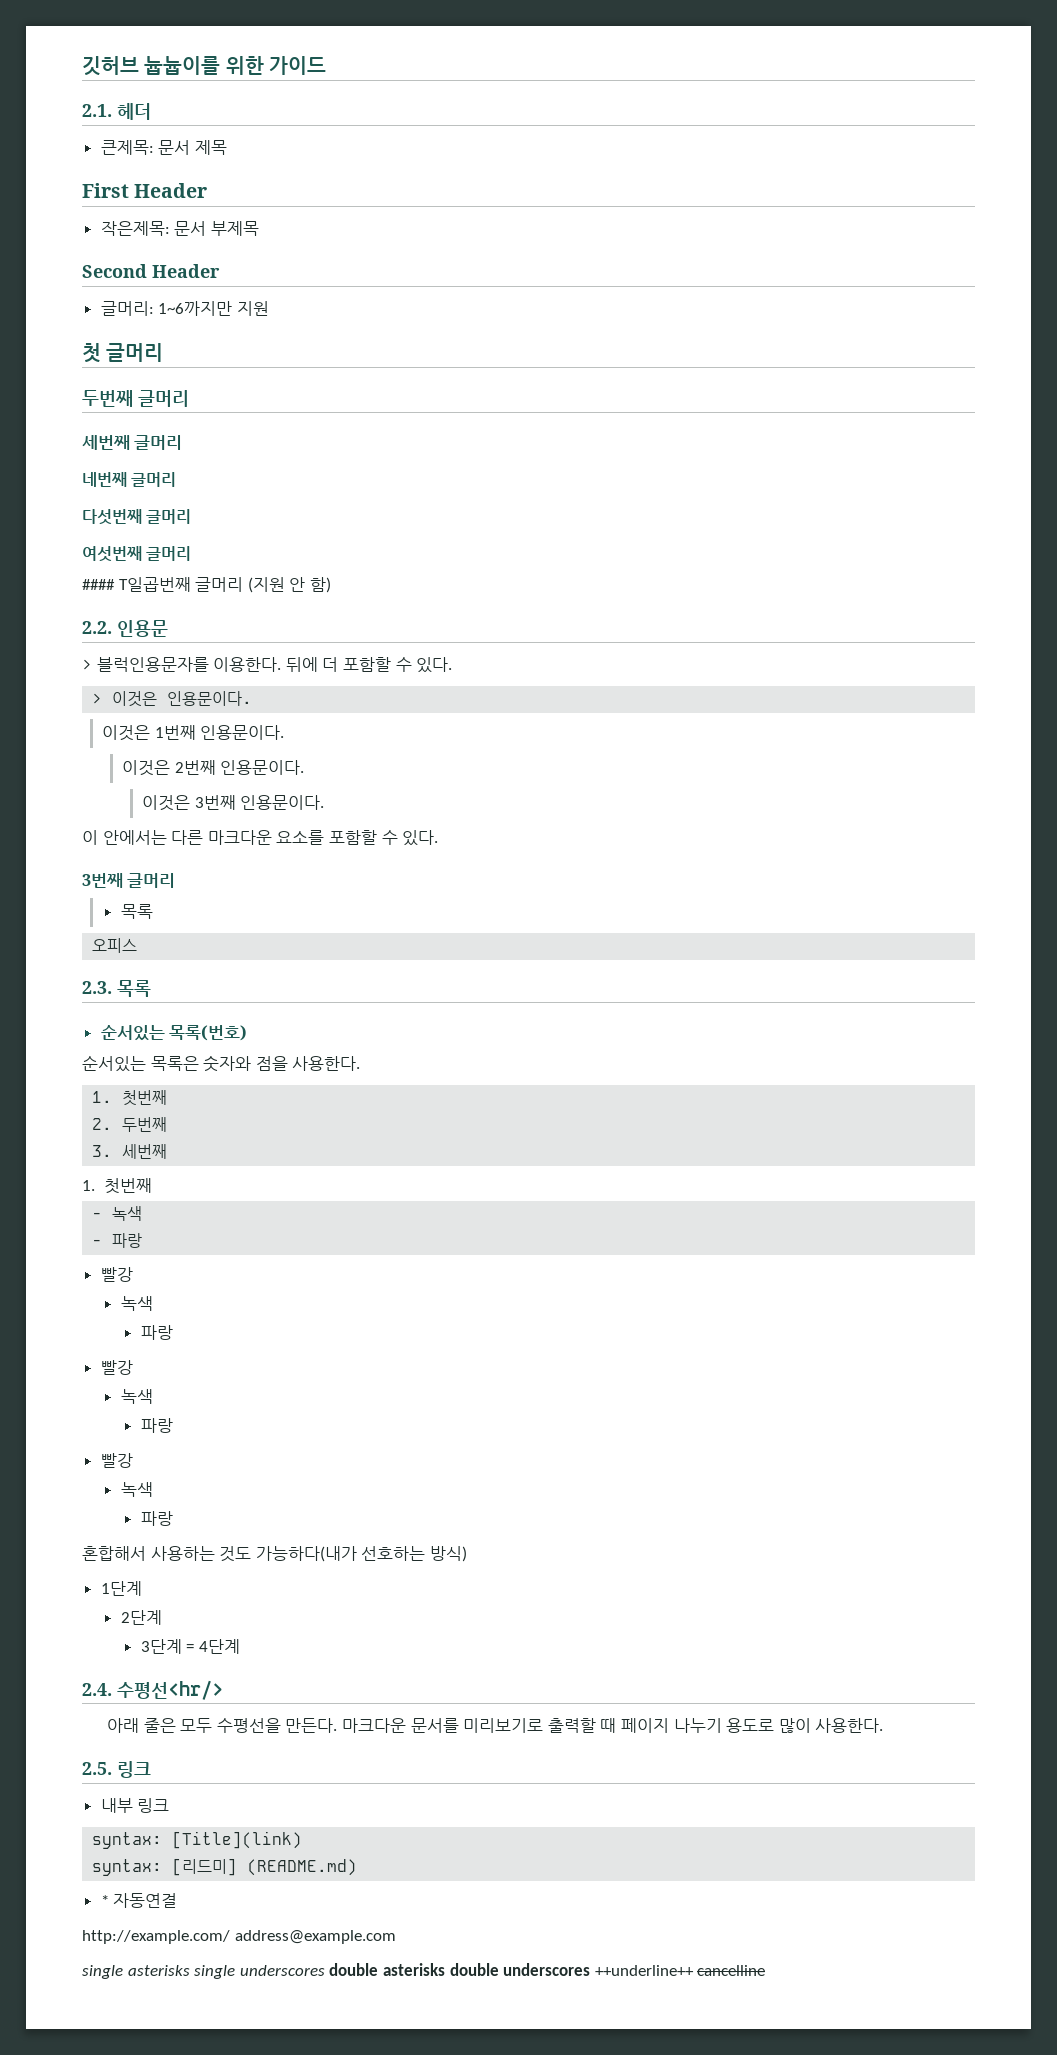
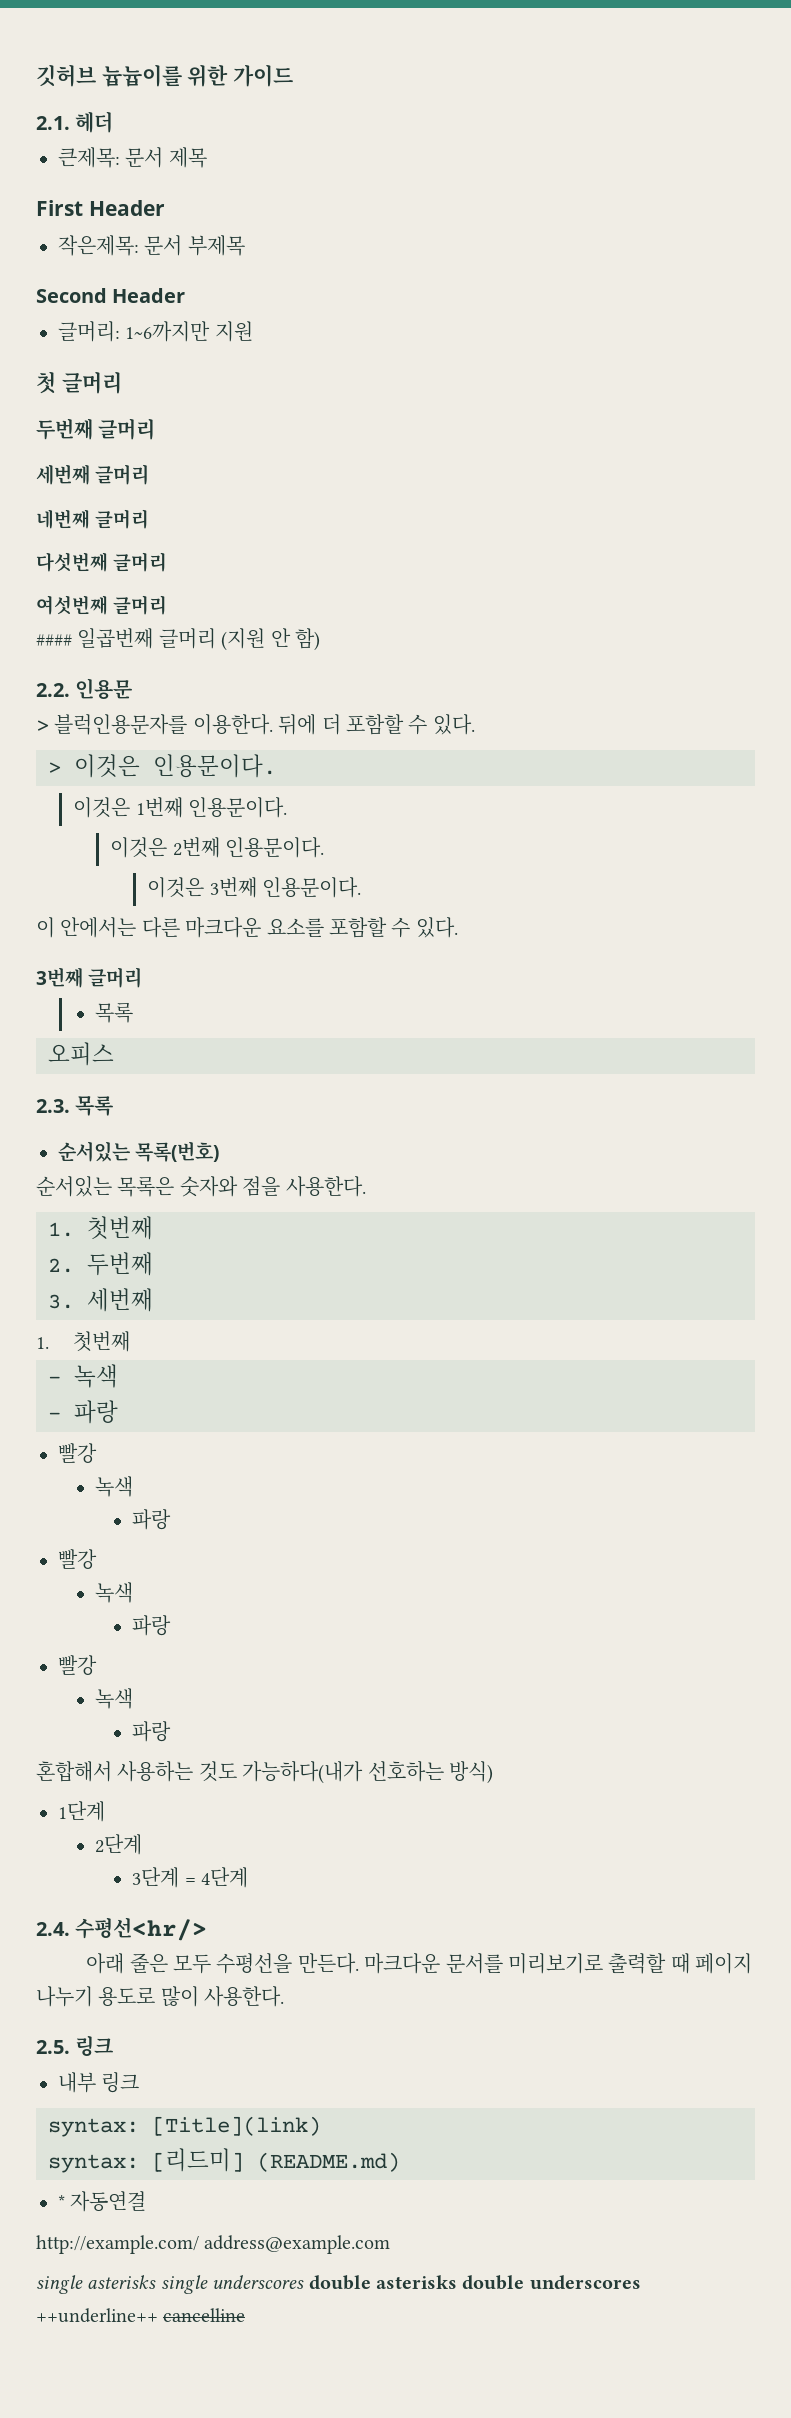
- #### T일곱번째 글머리 (지원 안 함)
+ #### 일곱번째 글머리 (지원 안 함)

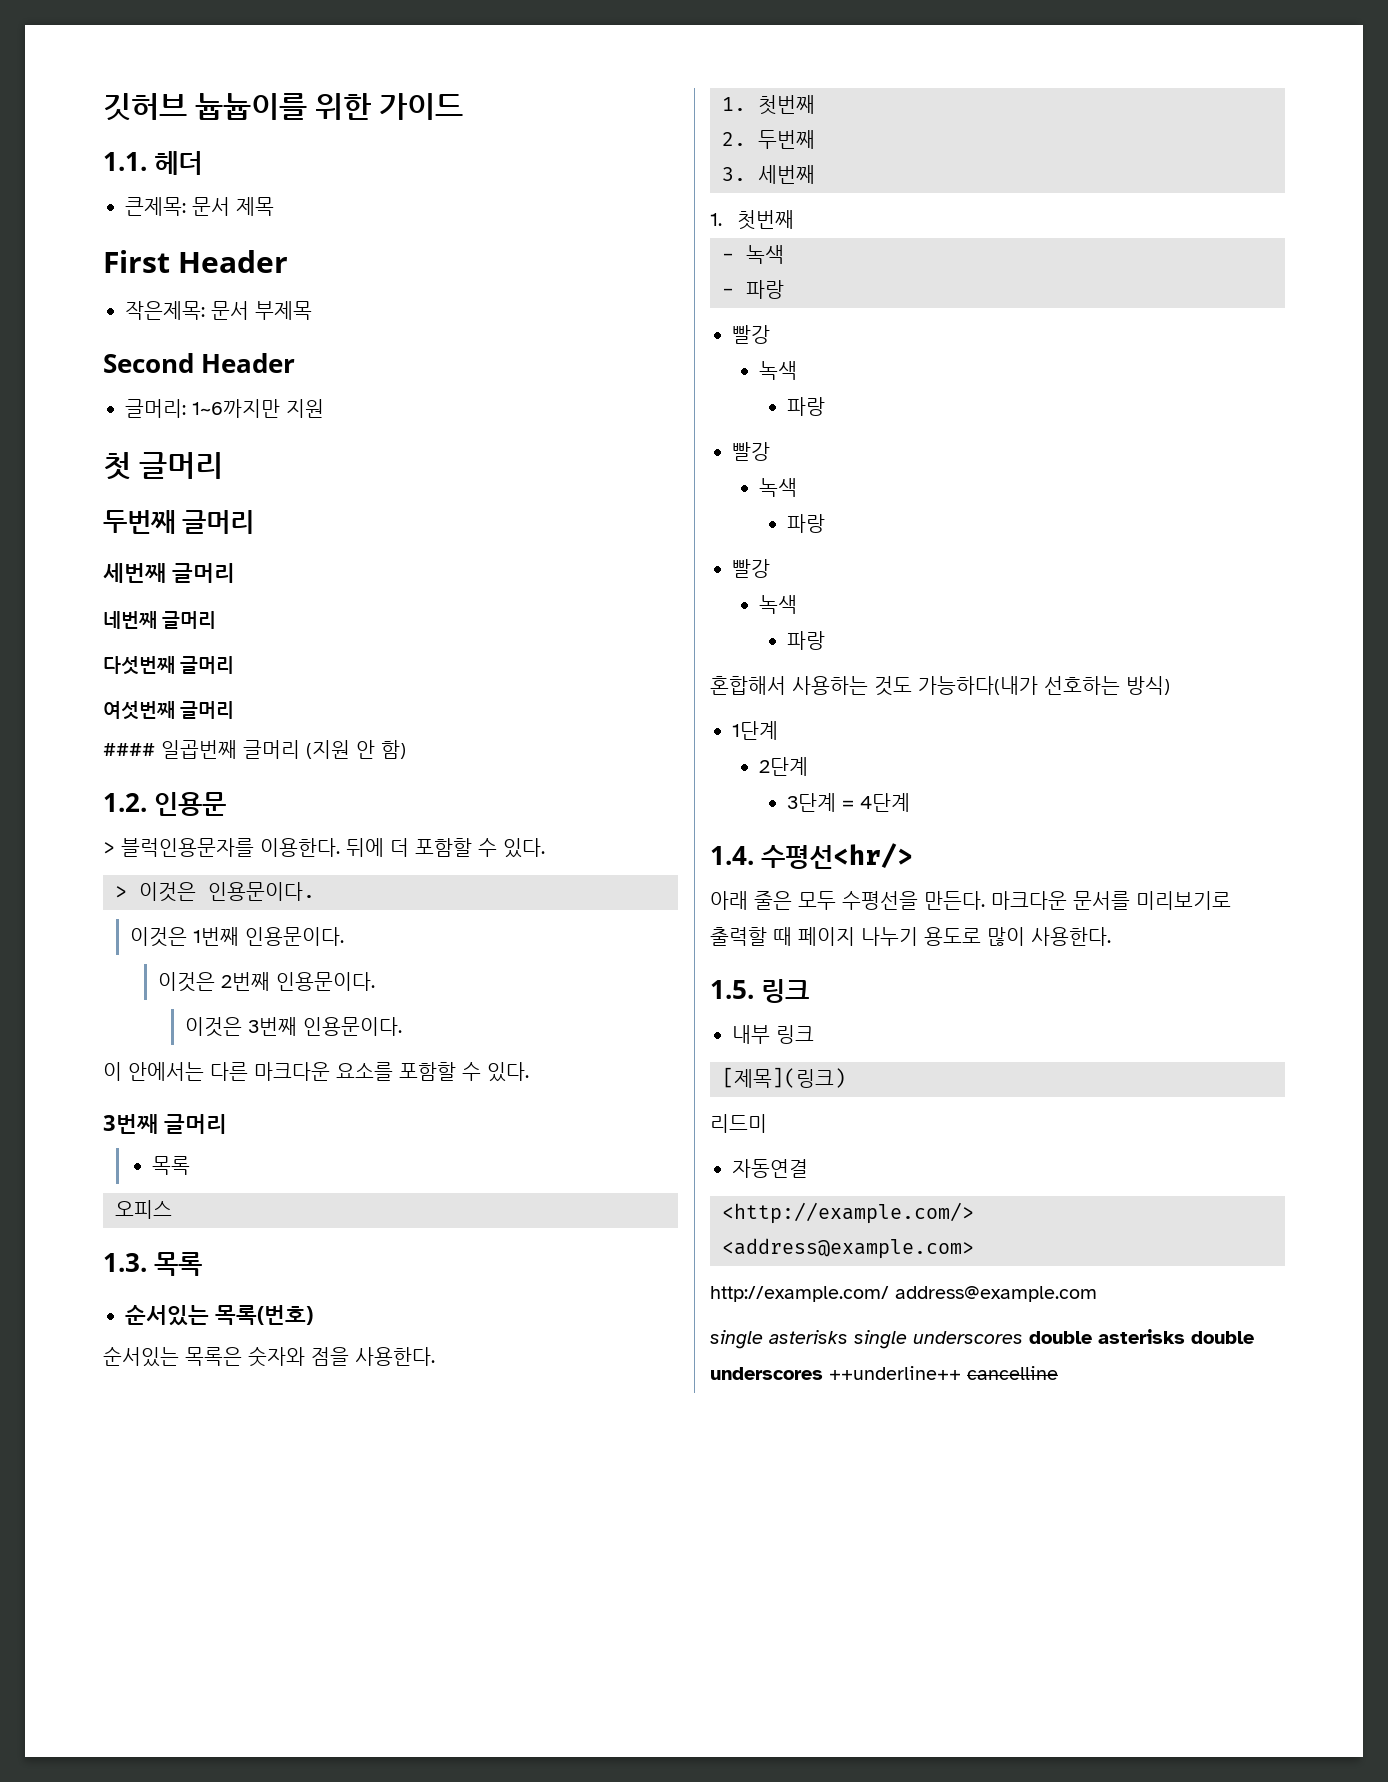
- 2.1. 헤더
+ 1.1. 헤더
- 2.2. 인용문
+ 1.2. 인용문
- 2.3. 목록
+ 1.3. 목록
- 2.4. 수평선<hr/>
+ 1.4. 수평선<hr/>
- 2.5. 링크
+ 1.5. 링크
- syntax: [Title](link)
- syntax: [리드미] (README.md)
- * 자동연결
+ [제목](링크)
+ 리드미
+ 자동연결
+ <http://example.com/>
+ <address@example.com>

